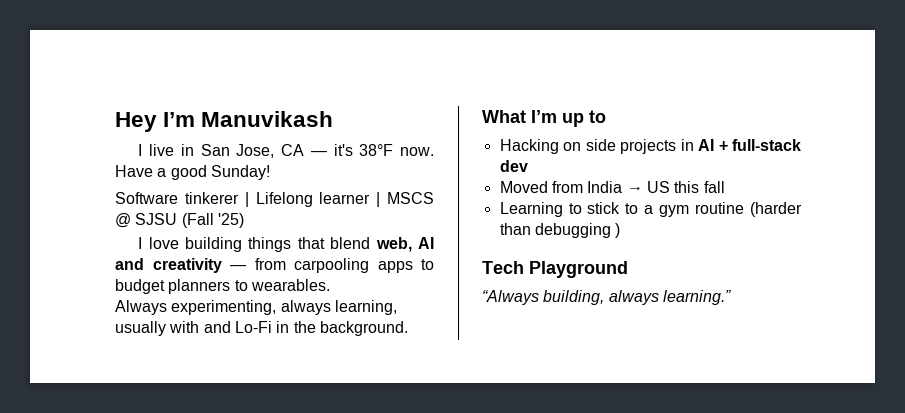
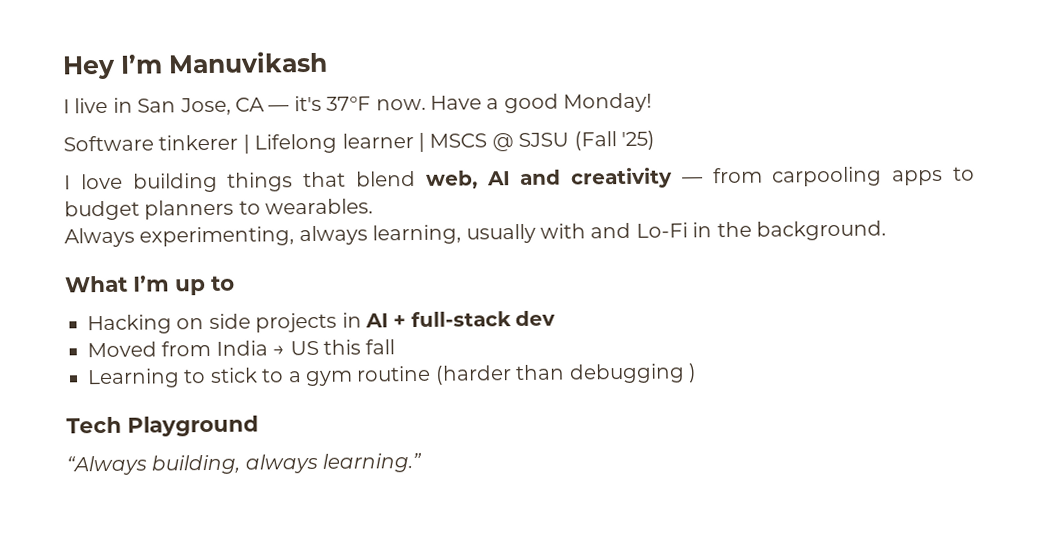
- I live in San Jose, CA — it's 38°F now.
+ I live in San Jose, CA — it's 37°F now.
- Have a good Sunday!
+ Have a good Monday!

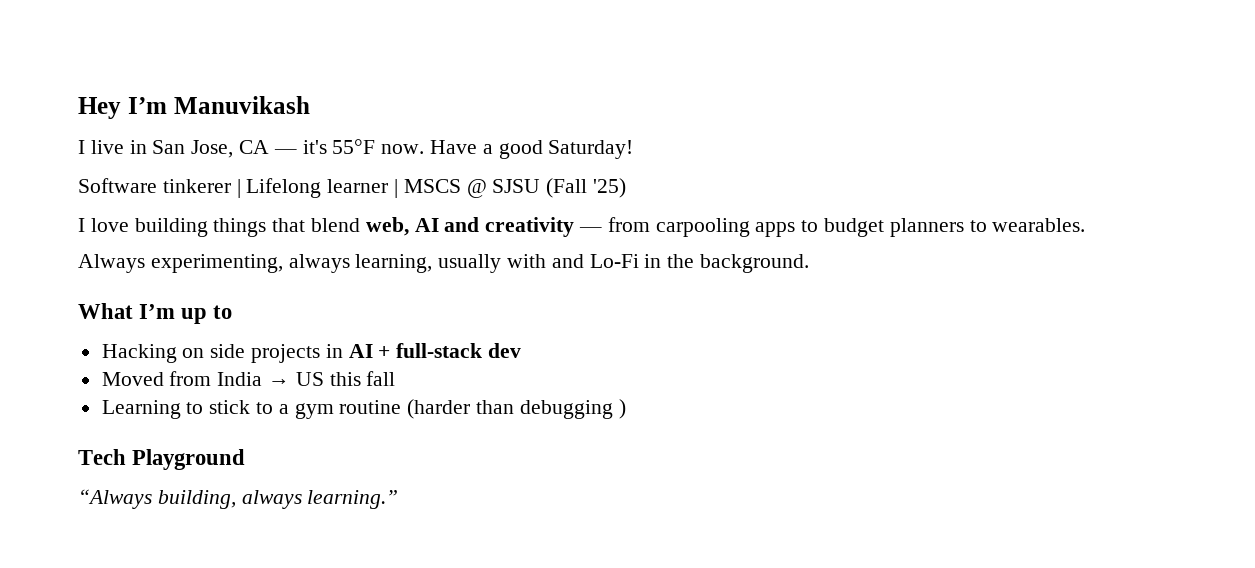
- I live in San Jose, CA — it's 37°F now.
+ I live in San Jose, CA — it's 55°F now.
- Have a good Monday!
+ Have a good Saturday!

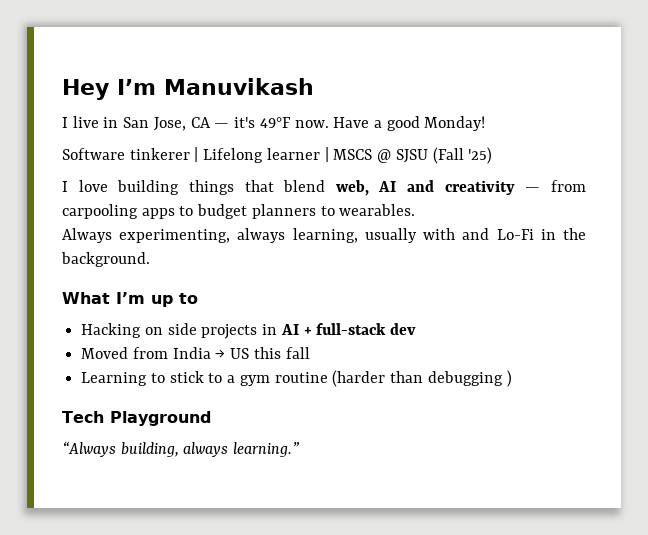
- I live in San Jose, CA — it's 55°F now.
+ I live in San Jose, CA — it's 49°F now.
- Have a good Saturday!
+ Have a good Monday!

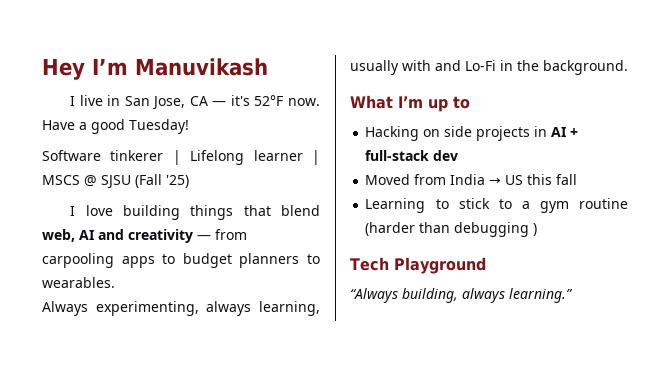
- I live in San Jose, CA — it's 49°F now.
+ I live in San Jose, CA — it's 52°F now.
- Have a good Monday!
+ Have a good Tuesday!

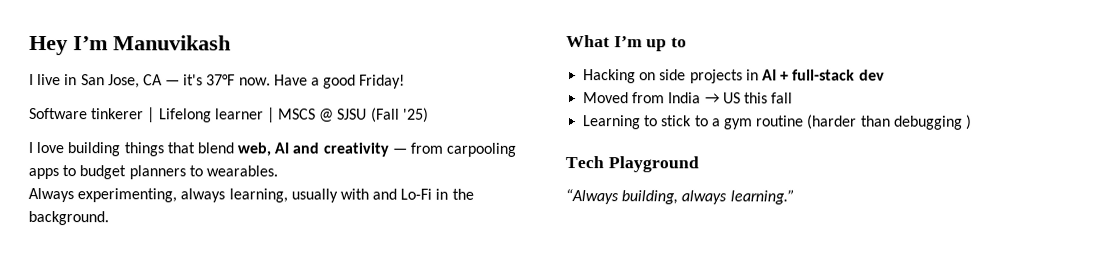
- I live in San Jose, CA — it's 52°F now.
+ I live in San Jose, CA — it's 37°F now.
- Have a good Tuesday!
+ Have a good Friday!

